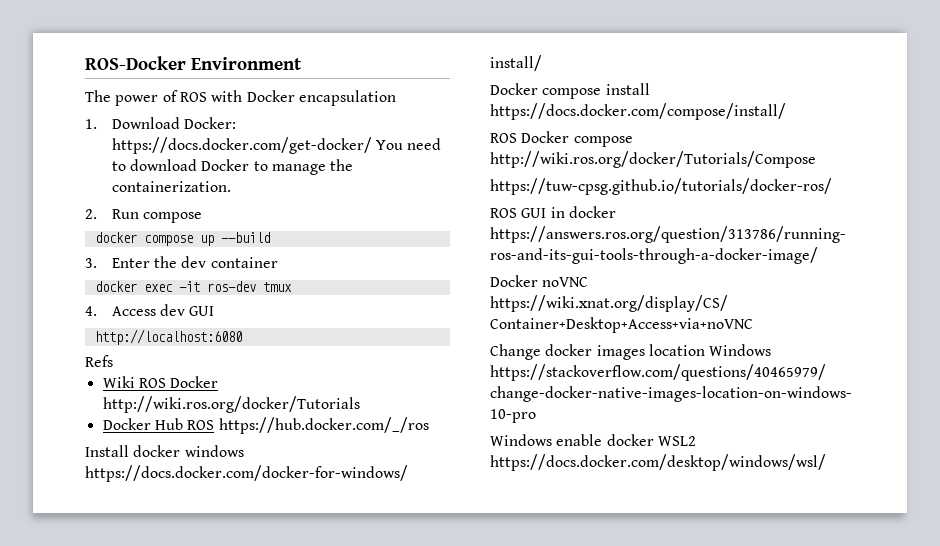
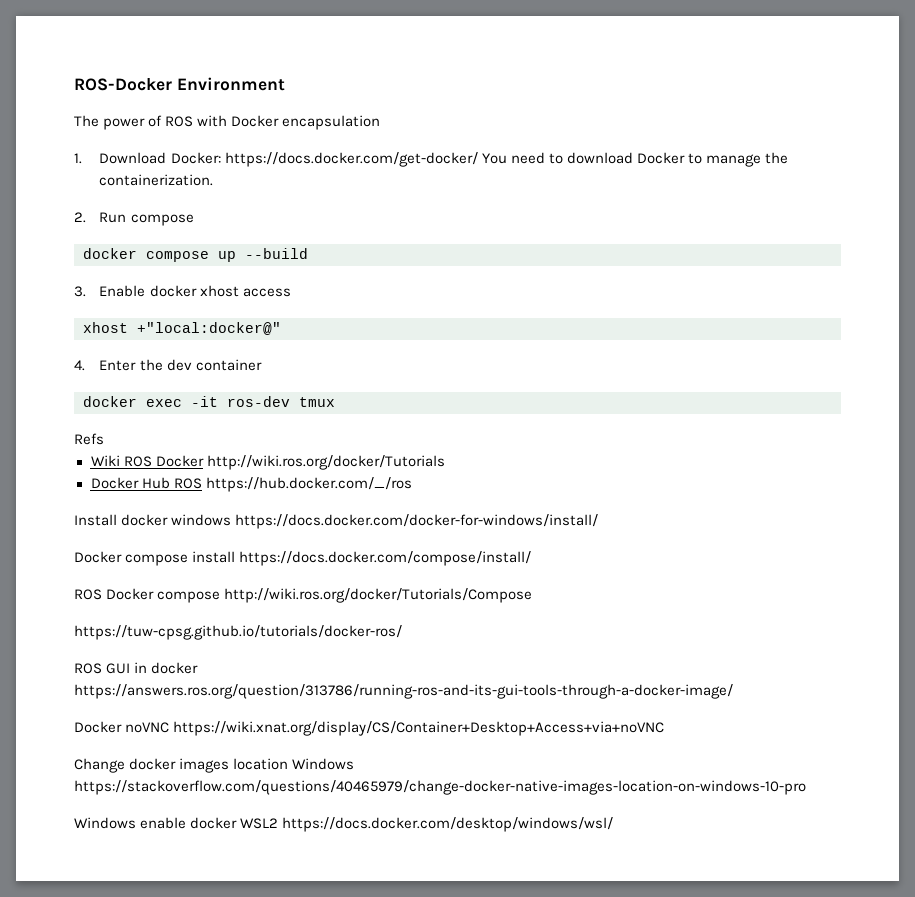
- 3. Enter the dev container
+ 3. Enable docker xhost access
+ xhost +"local:docker@"
+ 4. Enter the dev container
- 4. Access dev GUI
- http://localhost:6080

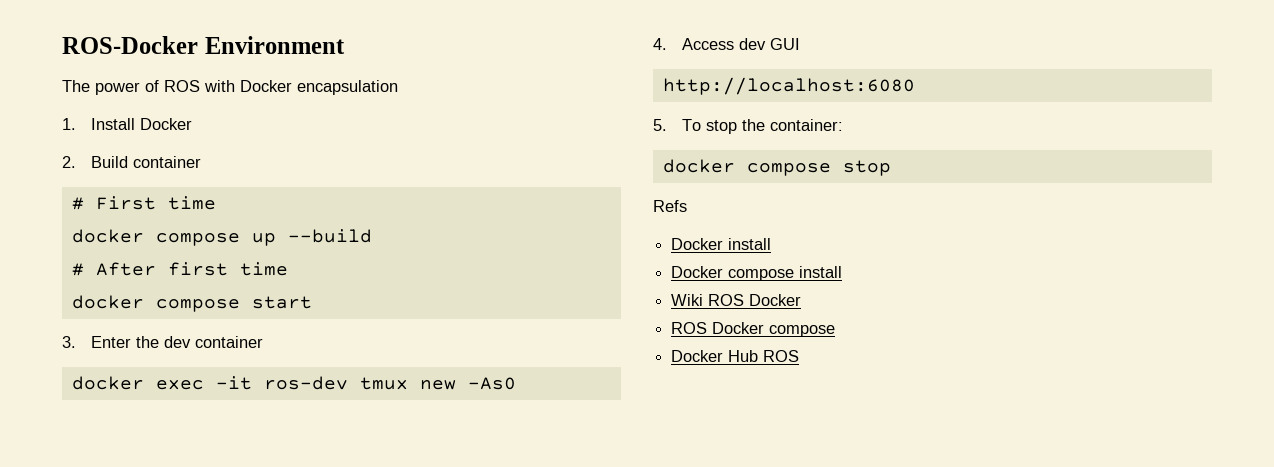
- 1. Download Docker: https://docs.docker.com/get-docker/ You need to download Docker to manage the containerization.
- 2. Run compose
+ 1. Install Docker
+ 2. Build container
+ # First time
  docker compose up --build
- 3. Enable docker xhost access
- xhost +"local:docker@"
- 4. Enter the dev container
+ # After first time
+ docker compose start
+ 3. Enter the dev container
- docker exec -it ros-dev tmux
+ docker exec -it ros-dev tmux new -As0
+ 4. Access dev GUI
+ http://localhost:6080
+ 5. To stop the container:
+ docker compose stop
  Refs
+ Docker install
+ Docker compose install
- Wiki ROS Docker http://wiki.ros.org/docker/Tutorials
+ Wiki ROS Docker
+ ROS Docker compose
- Docker Hub ROS https://hub.docker.com/_/ros
- Install docker windows https://docs.docker.com/docker-for-windows/install/
- Docker compose install https://docs.docker.com/compose/install/
- ROS Docker compose http://wiki.ros.org/docker/Tutorials/Compose
- https://tuw-cpsg.github.io/tutorials/docker-ros/
- ROS GUI in docker https://answers.ros.org/question/313786/running-ros-and-its-gui-tools-through-a-docker-image/
- Docker noVNC https://wiki.xnat.org/display/CS/Container+Desktop+Access+via+noVNC
- Change docker images location Windows https://stackoverflow.com/questions/40465979/change-docker-native-images-location-on-windows-10-pro
- Windows enable docker WSL2 https://docs.docker.com/desktop/windows/wsl/
+ Docker Hub ROS

